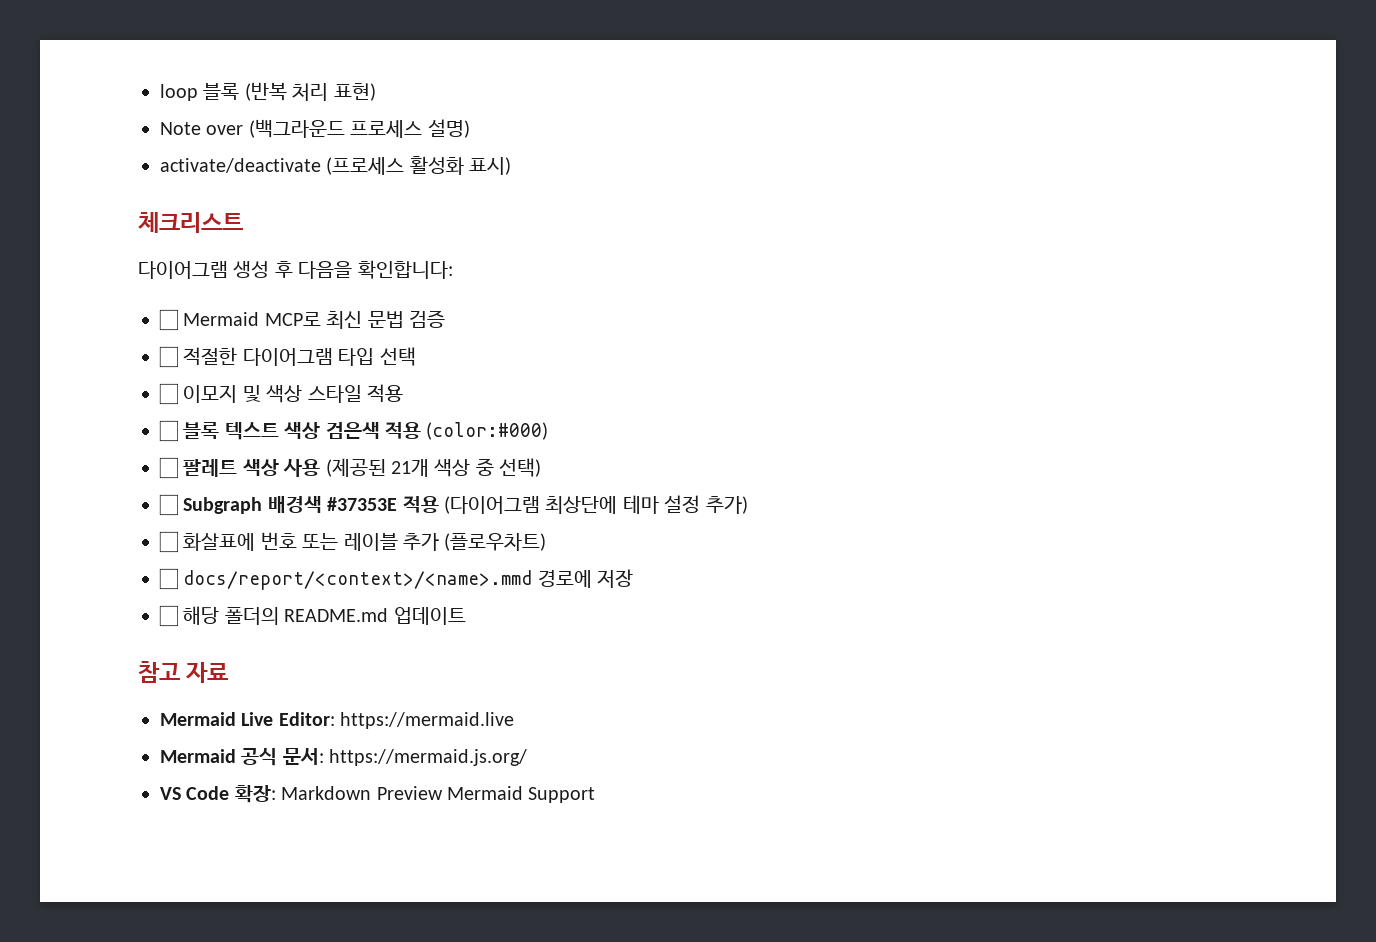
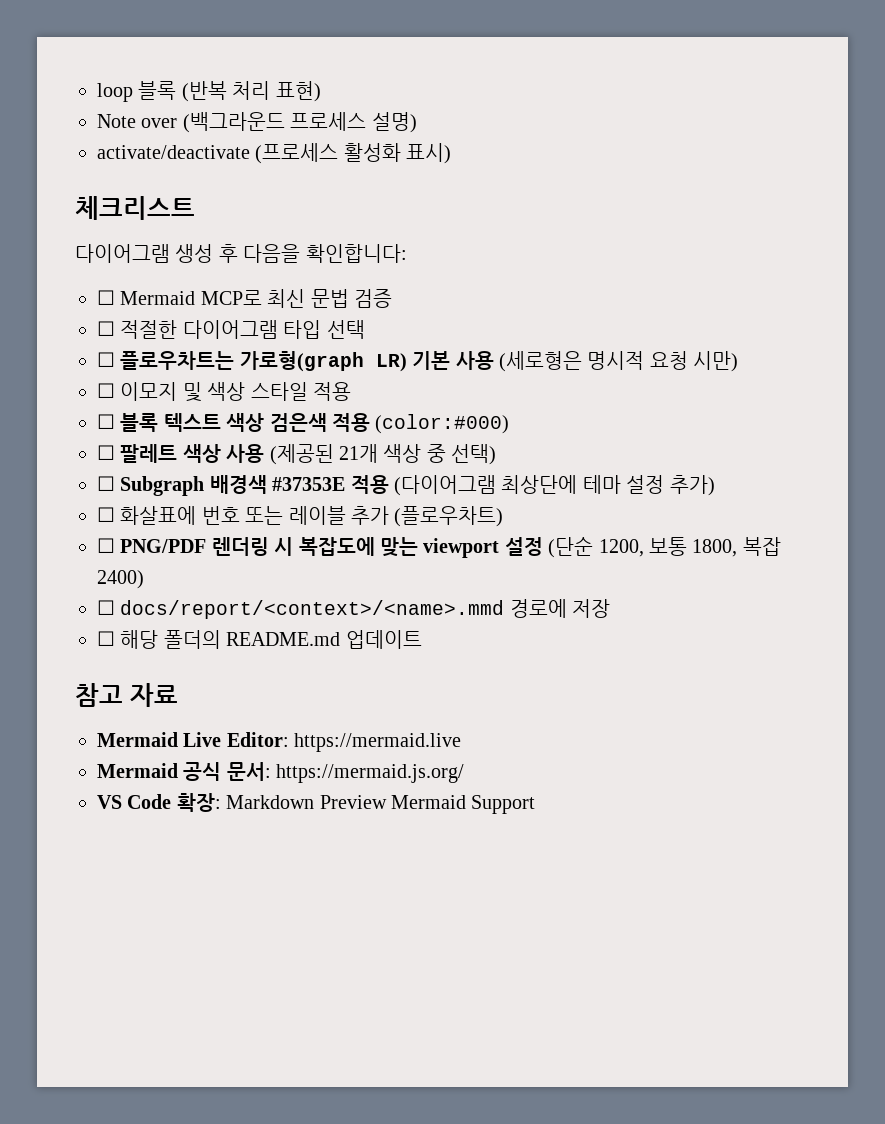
+ ☐ 플로우차트는 가로형(graph LR) 기본 사용 (세로형은 명시적 요청 시만)
+ ☐ PNG/PDF 렌더링 시 복잡도에 맞는 viewport 설정 (단순 1200, 보통 1800, 복잡 2400)

